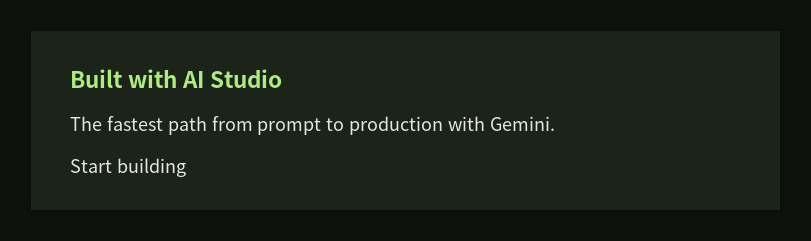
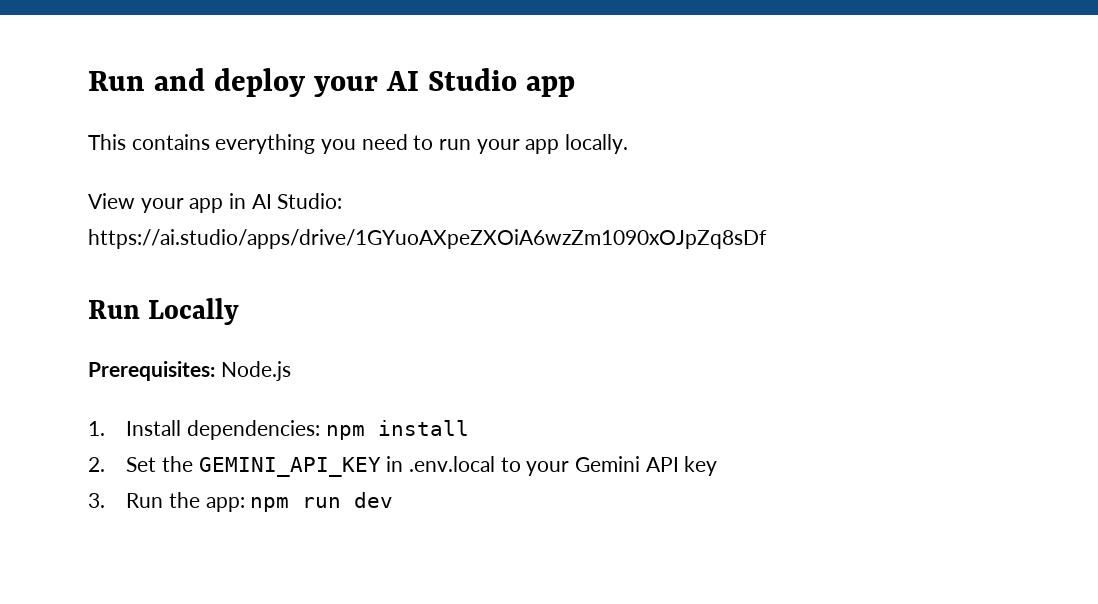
- Built with AI Studio
- The fastest path from prompt to production with Gemini.
- Start building
+ Run and deploy your AI Studio app
+ This contains everything you need to run your app locally.
+ View your app in AI Studio: https://ai.studio/apps/drive/1GYuoAXpeZXOiA6wzZm1090xOJpZq8sDf
+ Run Locally
+ Prerequisites: Node.js
+ 1. Install dependencies: npm install
+ 2. Set the GEMINI_API_KEY in .env.local to your Gemini API key
+ 3. Run the app: npm run dev

